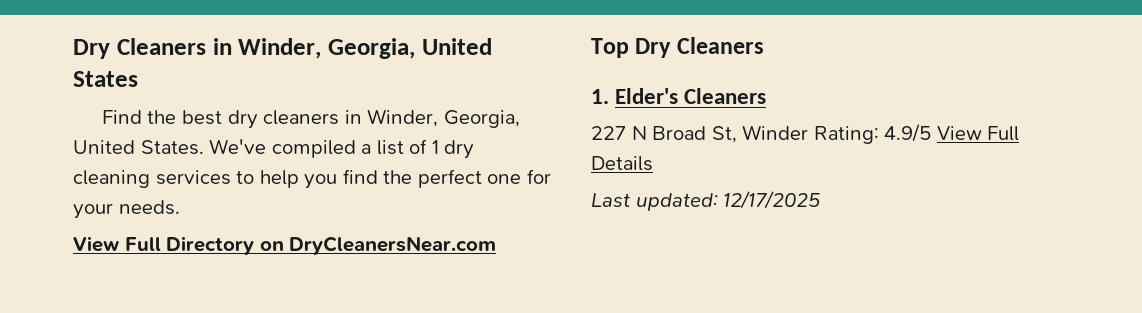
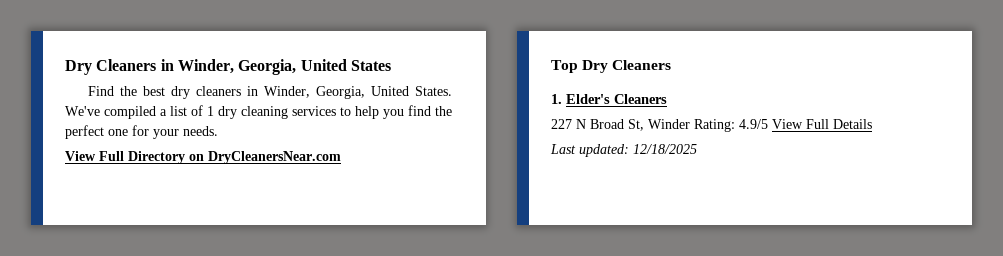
- Last updated: 12/17/2025
+ Last updated: 12/18/2025

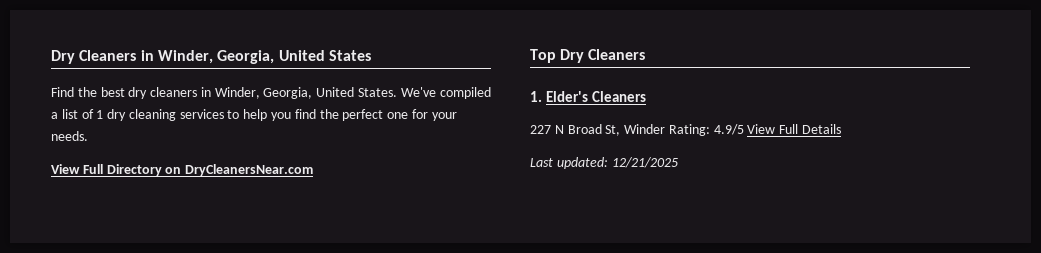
- Last updated: 12/18/2025
+ Last updated: 12/21/2025

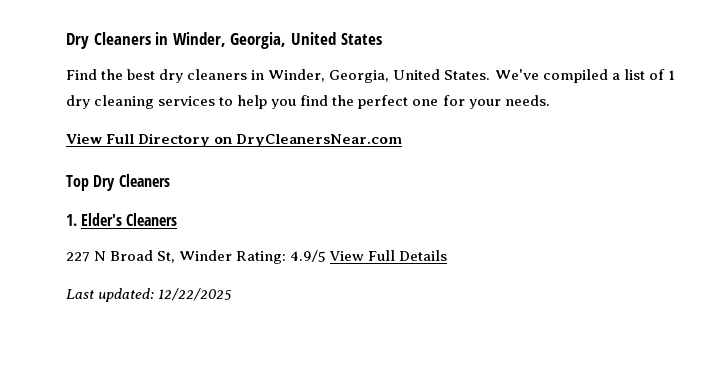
- Last updated: 12/21/2025
+ Last updated: 12/22/2025

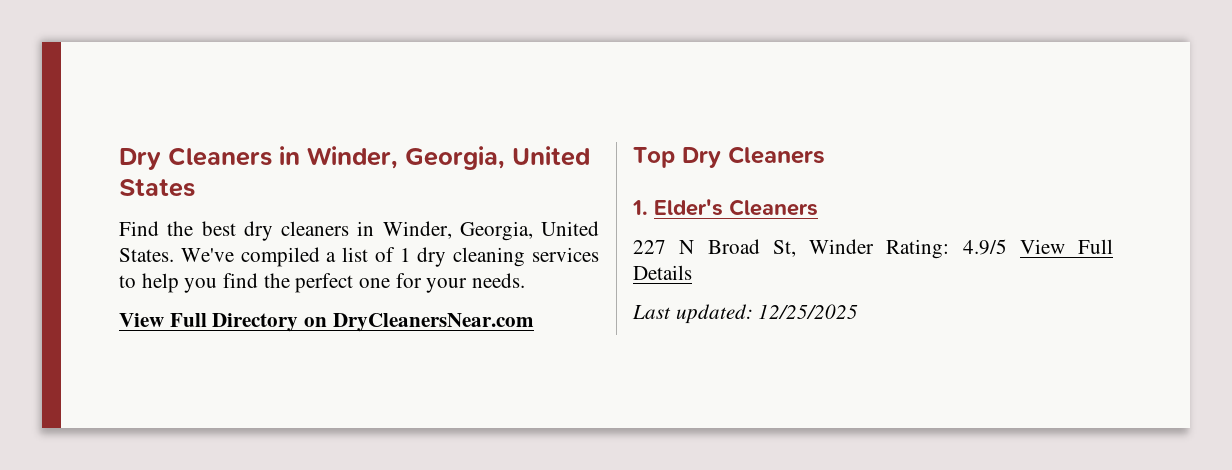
- Last updated: 12/22/2025
+ Last updated: 12/25/2025

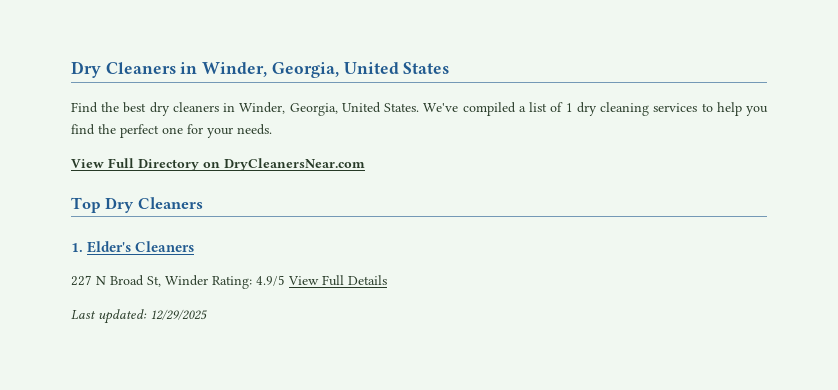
- Last updated: 12/25/2025
+ Last updated: 12/29/2025

